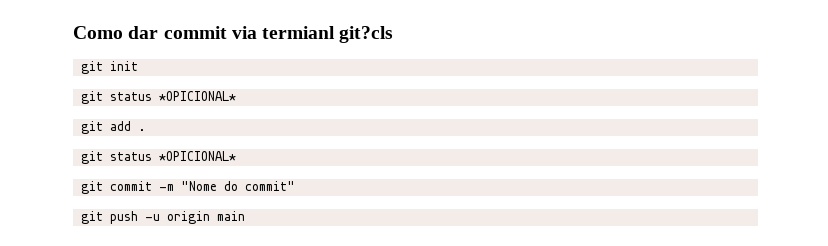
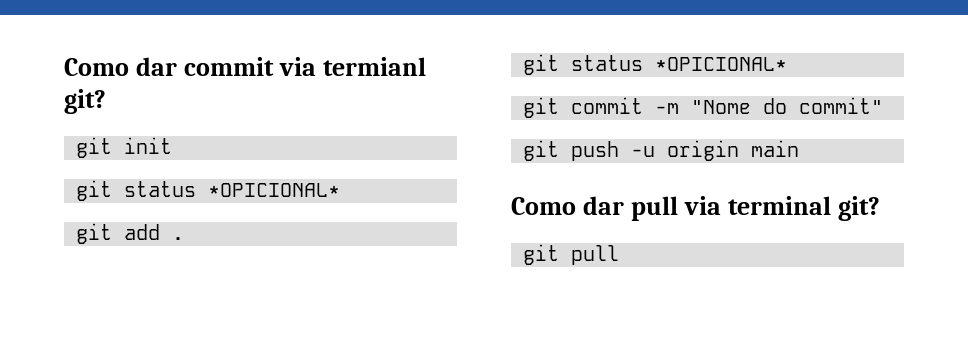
- Como dar commit via termianl git?cls
+ Como dar commit via termianl git?
+ Como dar pull via terminal git?
+ git pull

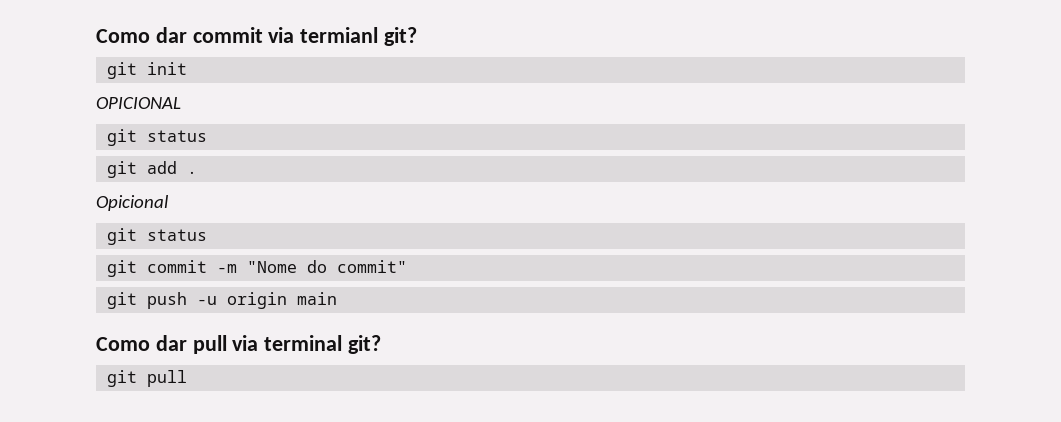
  git init
- git status *OPICIONAL*
+ OPICIONAL
+ git status
  git add .
- git status *OPICIONAL*
+ Opicional
+ git status

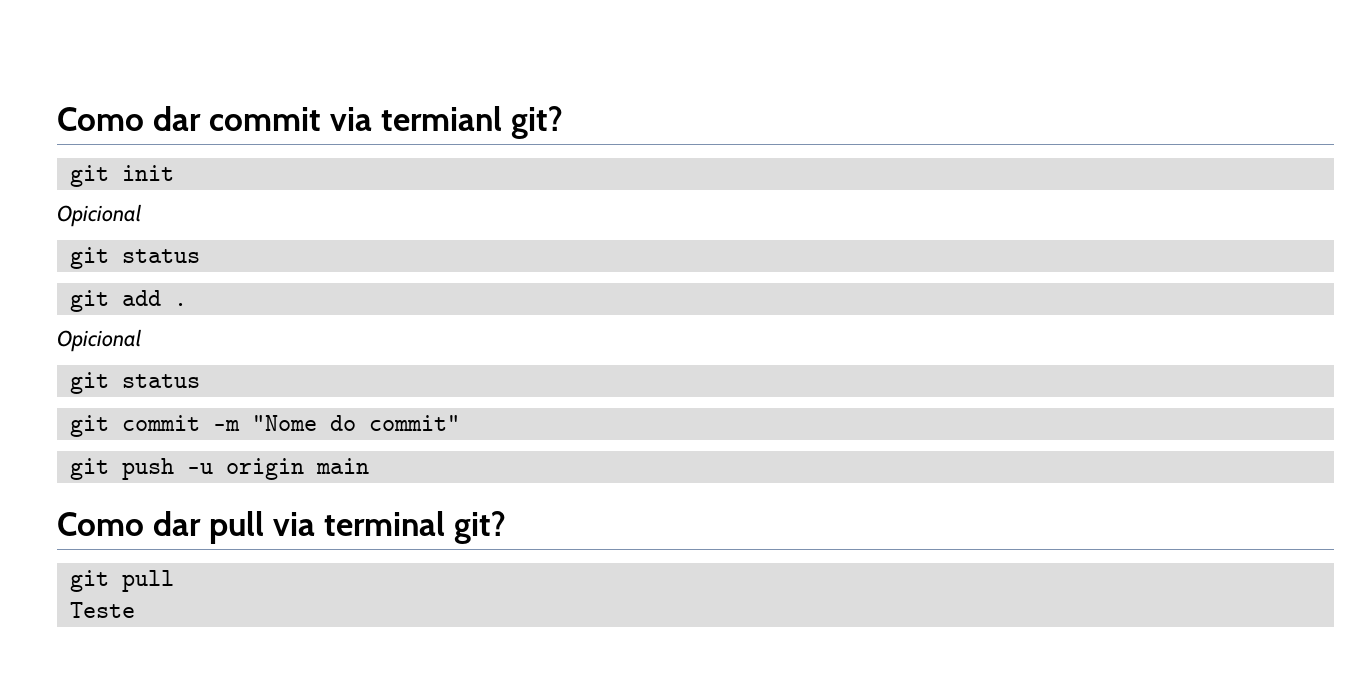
  git init
- OPICIONAL
+ Opicional
+ Teste

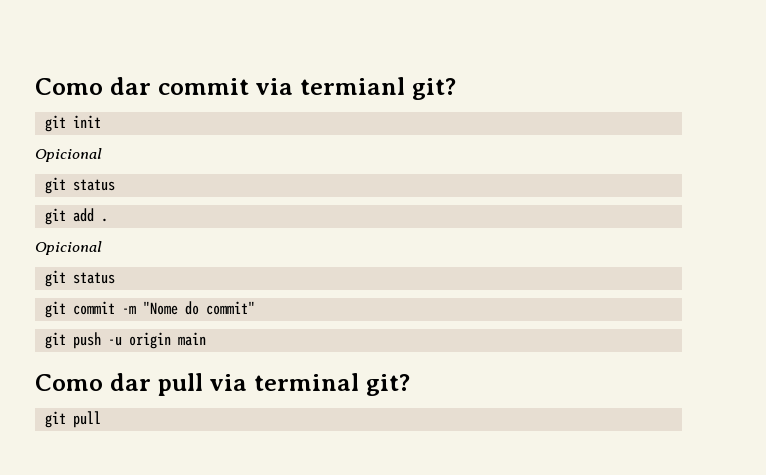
- Teste

